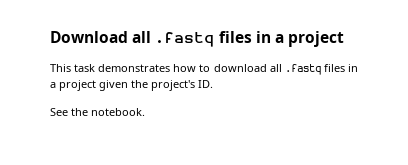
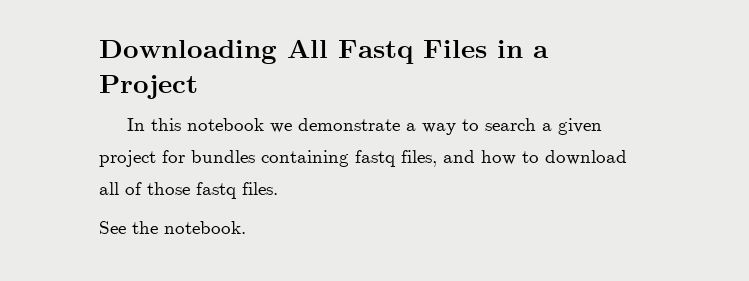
- Download all .fastq files in a project
- This task demonstrates how to download all .fastq files in a project given the project's ID.
+ Downloading All Fastq Files in a Project
+ In this notebook we demonstrate a way to search a given project for bundles containing fastq files, and how to download all of those fastq files.

